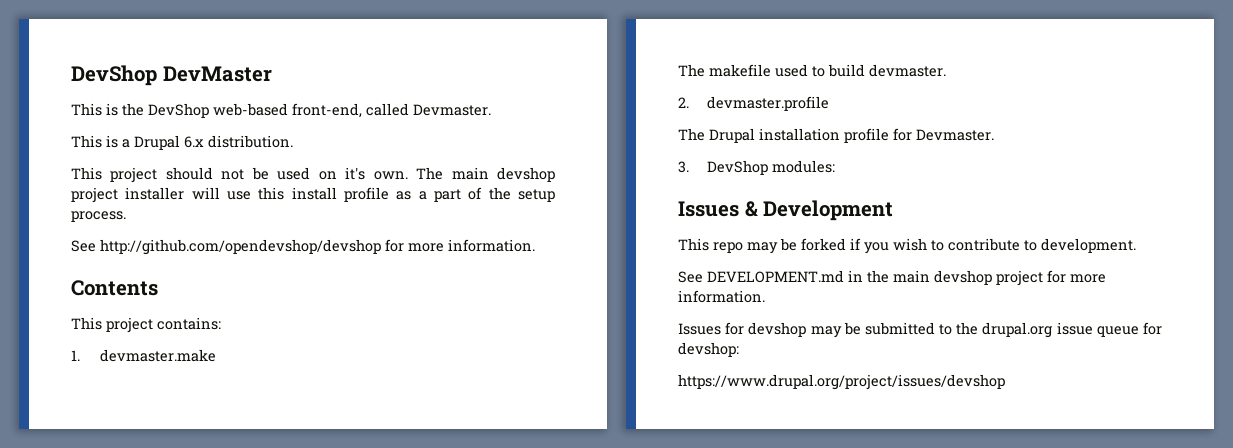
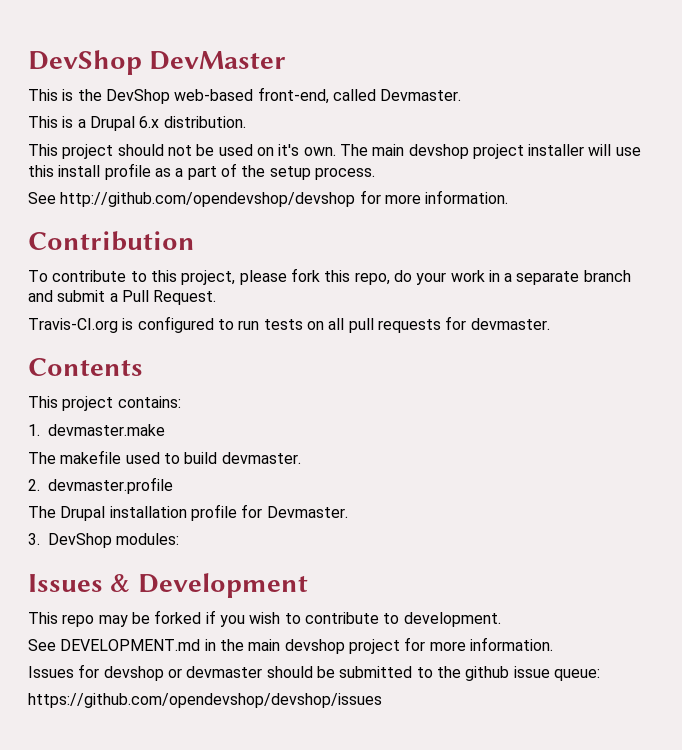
+ Contribution
+ To contribute to this project, please fork this repo, do your work in a separate branch and submit a Pull Request.
+ Travis-CI.org is configured to run tests on all pull requests for devmaster.
- Issues for devshop may be submitted to the drupal.org issue queue for devshop:
- https://www.drupal.org/project/issues/devshop
+ Issues for devshop or devmaster should be submitted to the github issue queue:
+ https://github.com/opendevshop/devshop/issues

